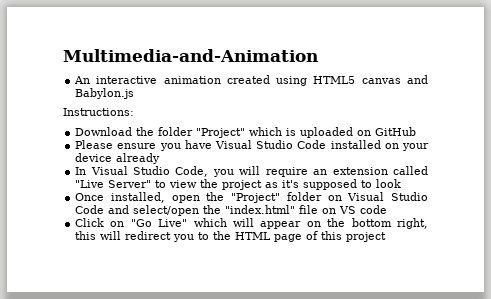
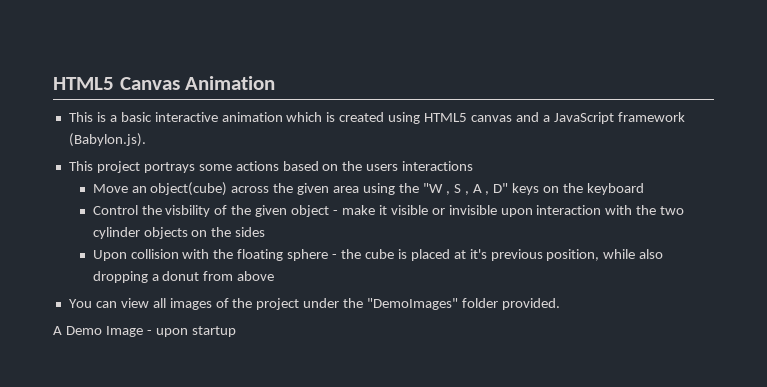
- Multimedia-and-Animation
- An interactive animation created using HTML5 canvas and Babylon.js
- Instructions:
- Download the folder "Project" which is uploaded on GitHub
- Please ensure you have Visual Studio Code installed on your device already
- In Visual Studio Code, you will require an extension called "Live Server" to view the project as it's supposed to look
- Once installed, open the "Project" folder on Visual Studio Code and select/open the "index.html" file on VS code
- Click on "Go Live" which will appear on the bottom right, this will redirect you to the HTML page of this project
+ HTML5 Canvas Animation
+ This is a basic interactive animation which is created using HTML5 canvas and a JavaScript framework (Babylon.js).
+ This project portrays some actions based on the users interactions
+ Move an object(cube) across the given area using the "W , S , A , D" keys on the keyboard
+ Control the visbility of the given object - make it visible or invisible upon interaction with the two cylinder objects on the sides
+ Upon collision with the floating sphere - the cube is placed at it's previous position, while also dropping a donut from above
+ You can view all images of the project under the "DemoImages" folder provided.
+ A Demo Image - upon startup

